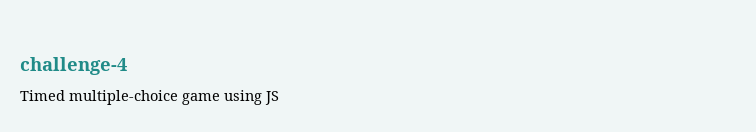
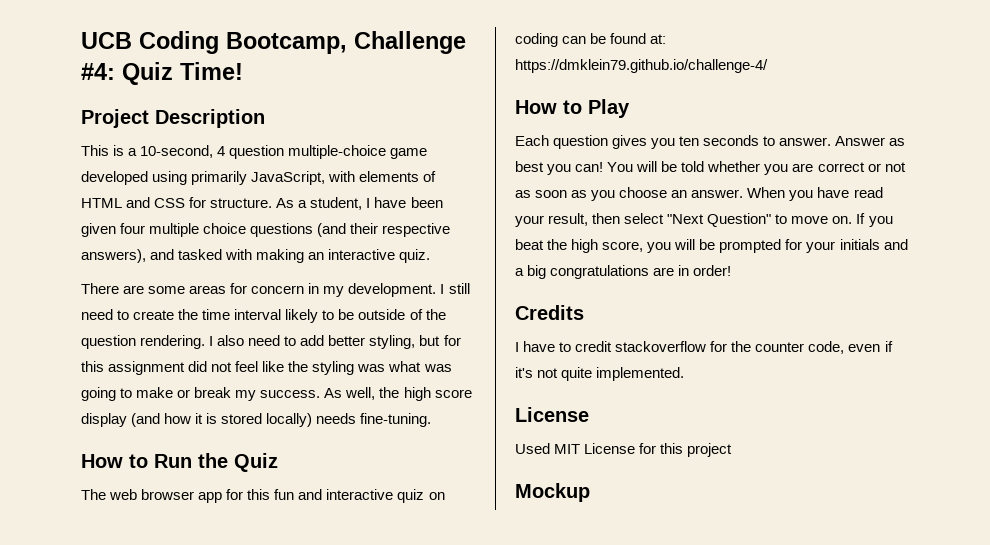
- challenge-4
- Timed multiple-choice game using JS
+ UCB Coding Bootcamp, Challenge #4: Quiz Time!
+ Project Description
+ This is a 10-second, 4 question multiple-choice game developed using primarily JavaScript, with elements of HTML and CSS for structure. As a student, I have been given four multiple choice questions (and their respective answers), and tasked with making an interactive quiz.
+ There are some areas for concern in my development. I still need to create the time interval likely to be outside of the question rendering. I also need to add better styling, but for this assignment did not feel like the styling was what was going to make or break my success. As well, the high score display (and how it is stored locally) needs fine-tuning.
+ How to Run the Quiz
+ The web browser app for this fun and interactive quiz on coding can be found at: https://dmklein79.github.io/challenge-4/
+ How to Play
+ Each question gives you ten seconds to answer. Answer as best you can! You will be told whether you are correct or not as soon as you choose an answer. When you have read your result, then select "Next Question" to move on. If you beat the high score, you will be prompted for your initials and a big congratulations are in order!
+ Credits
+ I have to credit stackoverflow for the counter code, even if it's not quite implemented.
+ License
+ Used MIT License for this project
+ Mockup

